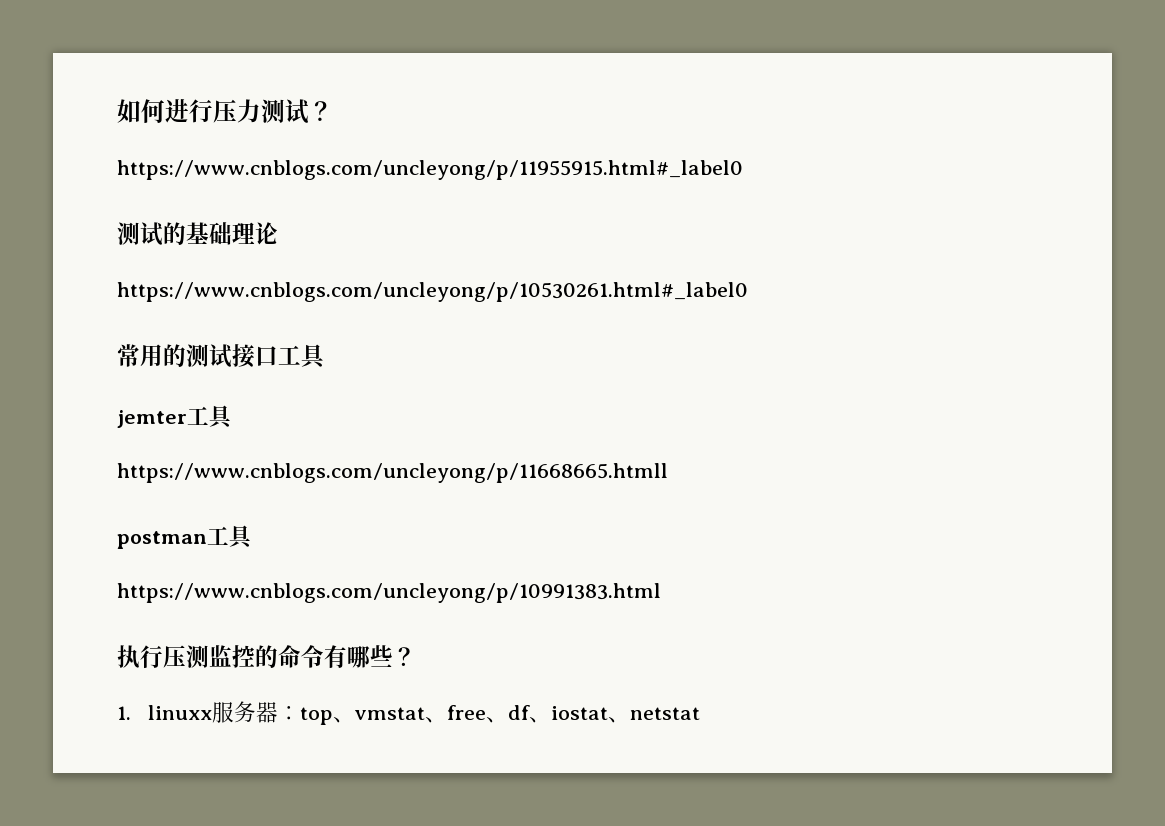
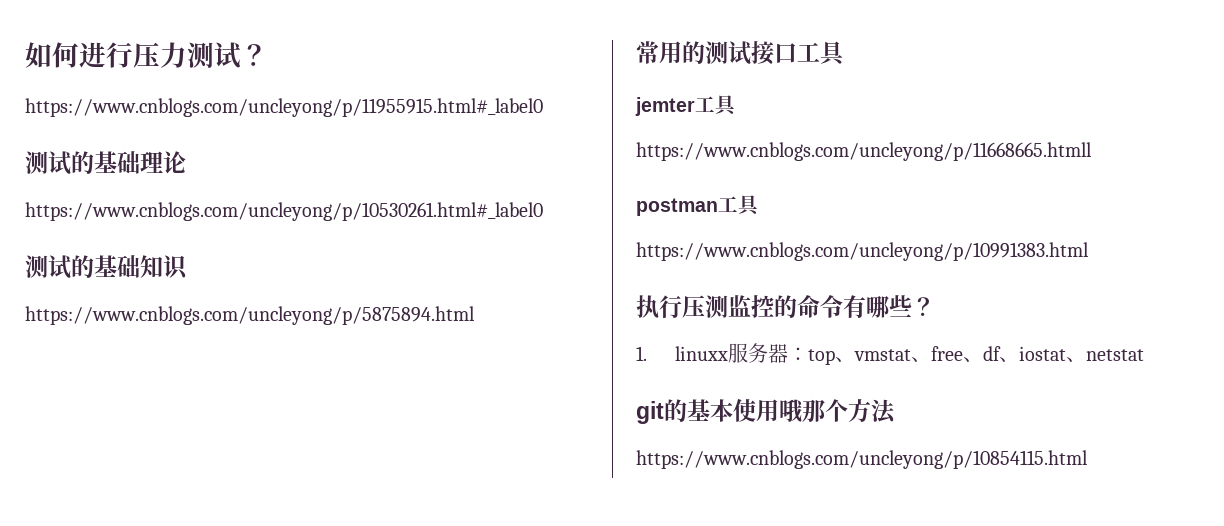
+ 测试的基础知识
+ https://www.cnblogs.com/uncleyong/p/5875894.html
+ git的基本使用哦那个方法
+ https://www.cnblogs.com/uncleyong/p/10854115.html

